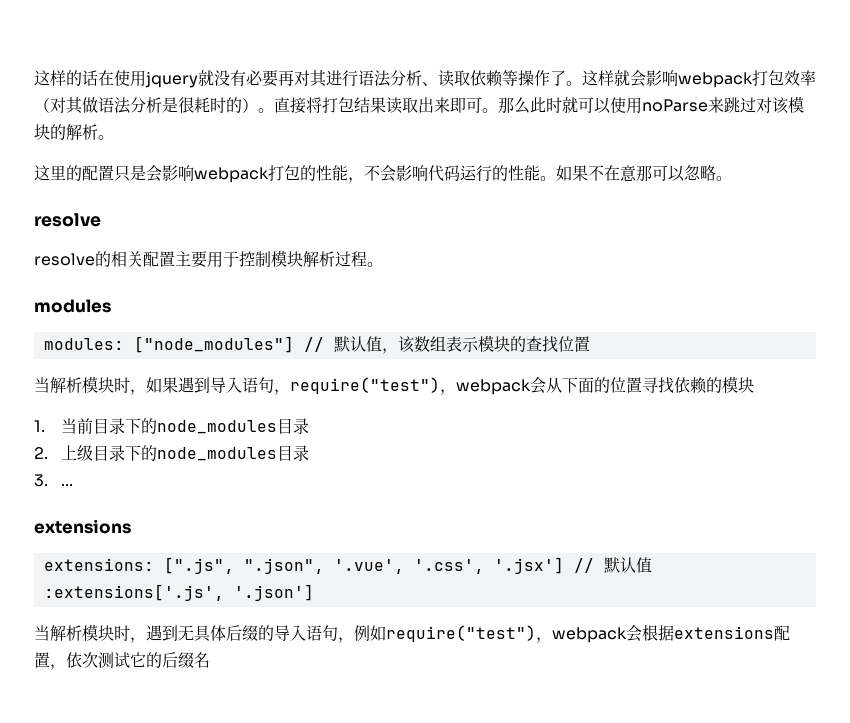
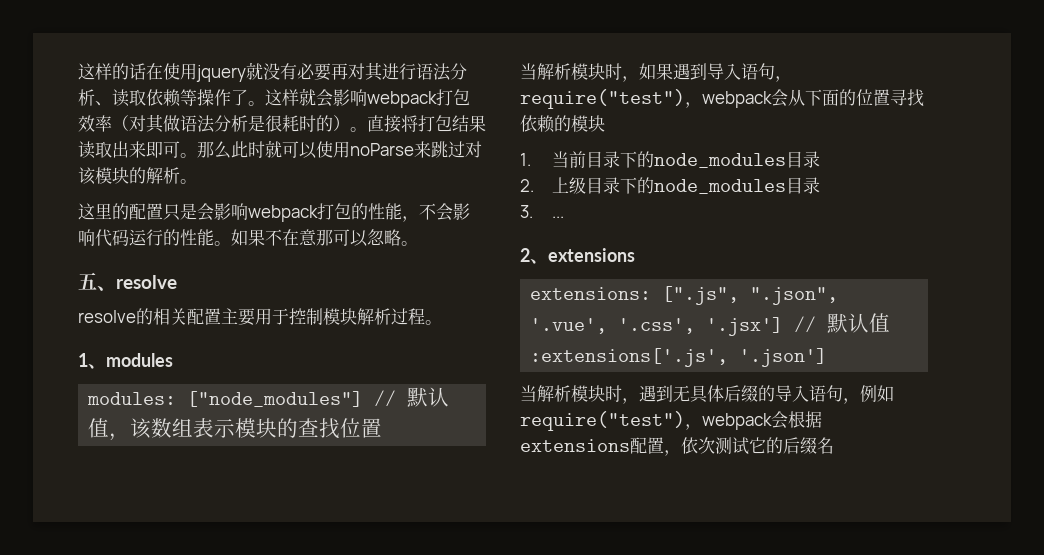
  如果不在意那可以忽略。
- resolve
+ 五、resolve
- modules
+ 1、modules
  3. ...
- extensions
+ 2、extensions

